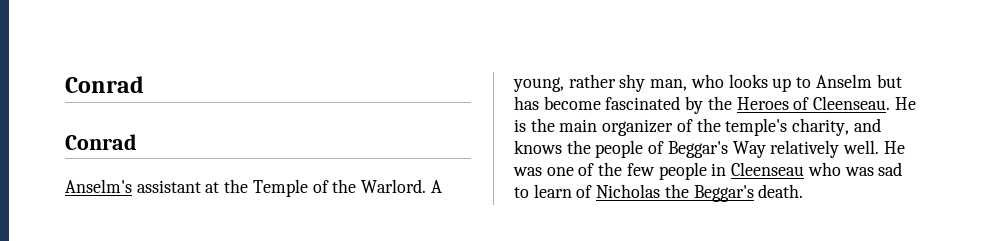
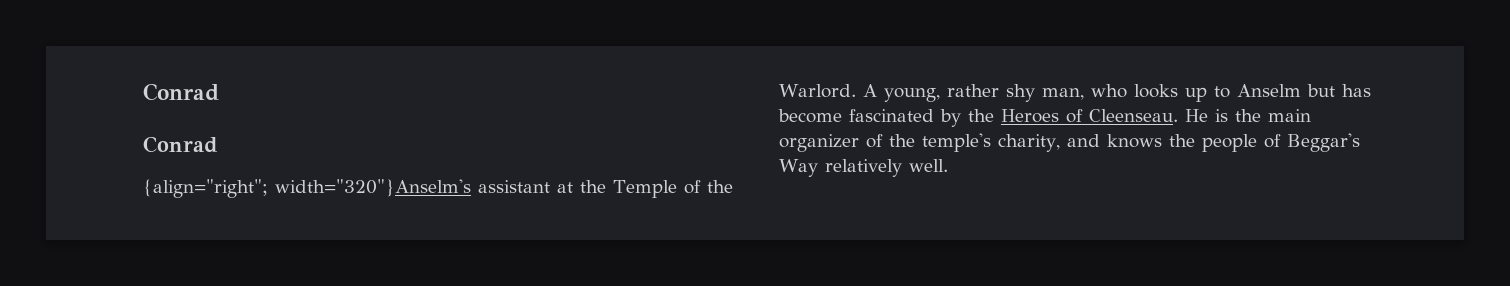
- Anselm's assistant at the Temple of the Warlord.
+ {align="right"; width="320"}Anselm's assistant at the Temple of the Warlord.
- He was one of the few people in Cleenseau who was sad to learn of Nicholas the Beggar's death.

